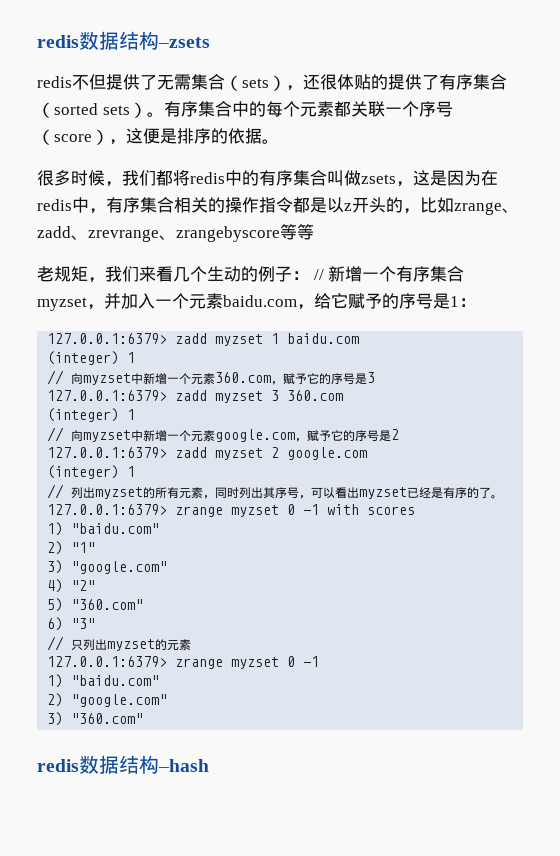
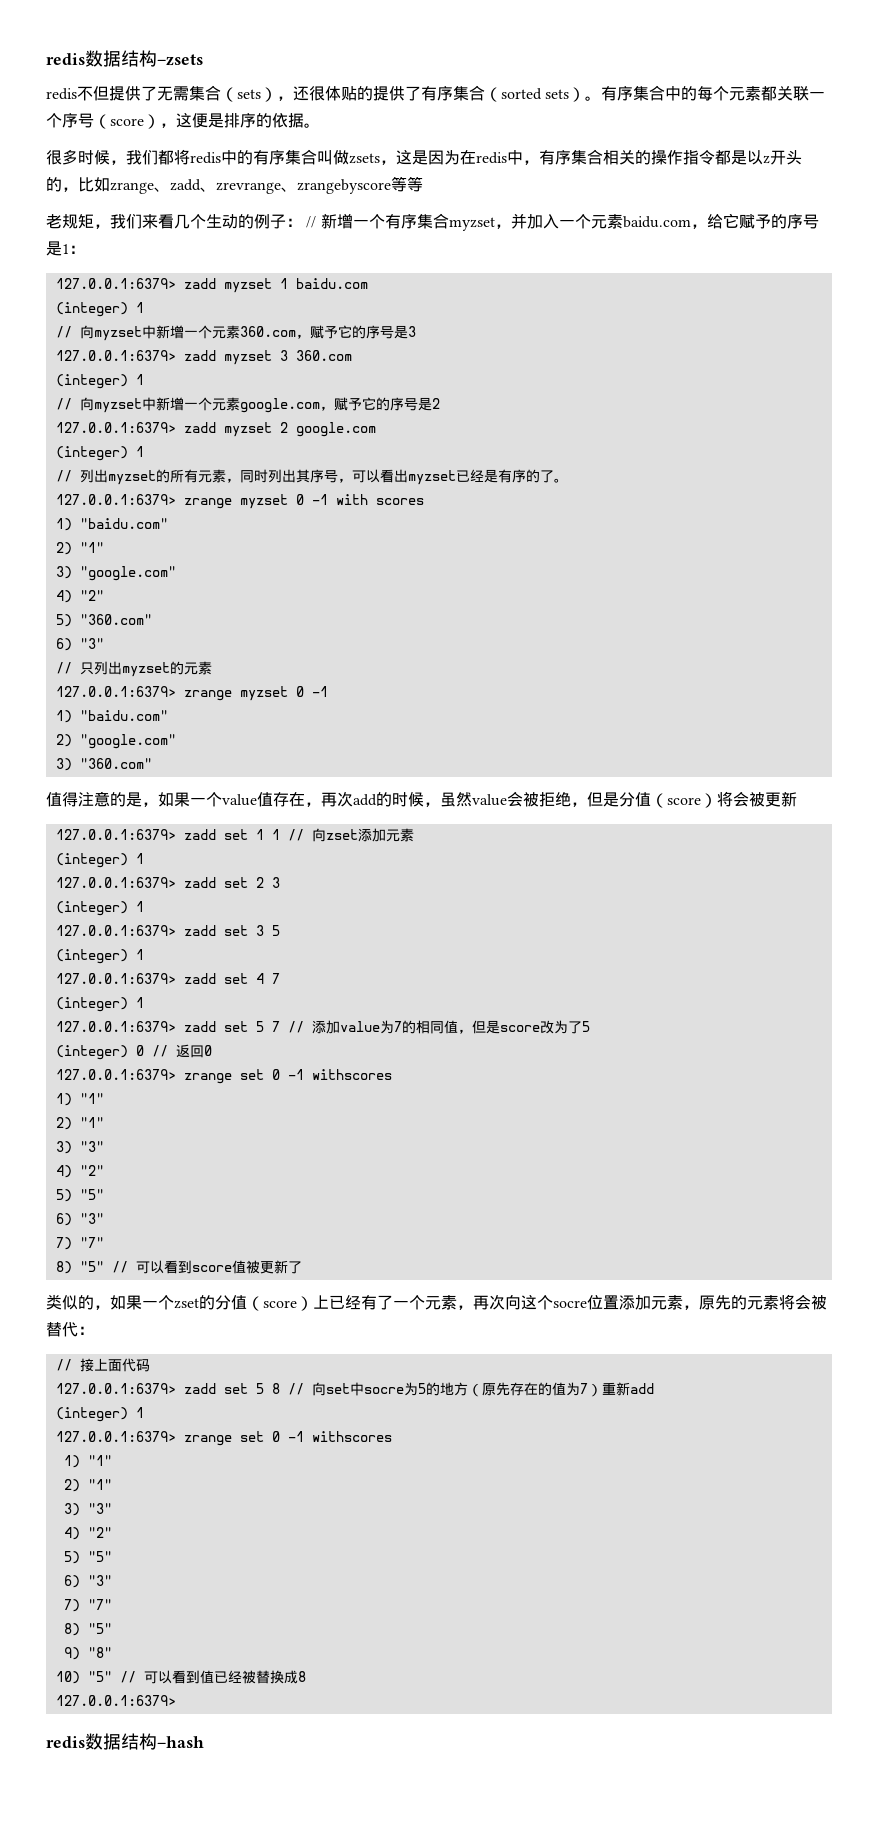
+ 值得注意的是，如果一个value值存在，再次add的时候，虽然value会被拒绝，但是分值（score）将会被更新
+ 127.0.0.1:6379> zadd set 1 1 // 向zset添加元素
+ (integer) 1
+ 127.0.0.1:6379> zadd set 2 3
+ (integer) 1
+ 127.0.0.1:6379> zadd set 3 5
+ (integer) 1
+ 127.0.0.1:6379> zadd set 4 7
+ (integer) 1
+ 127.0.0.1:6379> zadd set 5 7 // 添加value为7的相同值，但是score改为了5
+ (integer) 0 // 返回0
+ 127.0.0.1:6379> zrange set 0 -1 withscores
+ 1) "1"
+ 2) "1"
+ 3) "3"
+ 4) "2"
+ 5) "5"
+ 6) "3"
+ 7) "7"
+ 8) "5" // 可以看到score值被更新了
+ 类似的，如果一个zset的分值（score）上已经有了一个元素，再次向这个socre位置添加元素，原先的元素将会被替代：
+ // 接上面代码
+ 127.0.0.1:6379> zadd set 5 8 // 向set中socre为5的地方（原先存在的值为7）重新add
+ (integer) 1
+ 127.0.0.1:6379> zrange set 0 -1 withscores
+ 1) "1"
+ 2) "1"
+ 3) "3"
+ 4) "2"
+ 5) "5"
+ 6) "3"
+ 7) "7"
+ 8) "5"
+ 9) "8"
+ 10) "5" // 可以看到值已经被替换成8
+ 127.0.0.1:6379>

